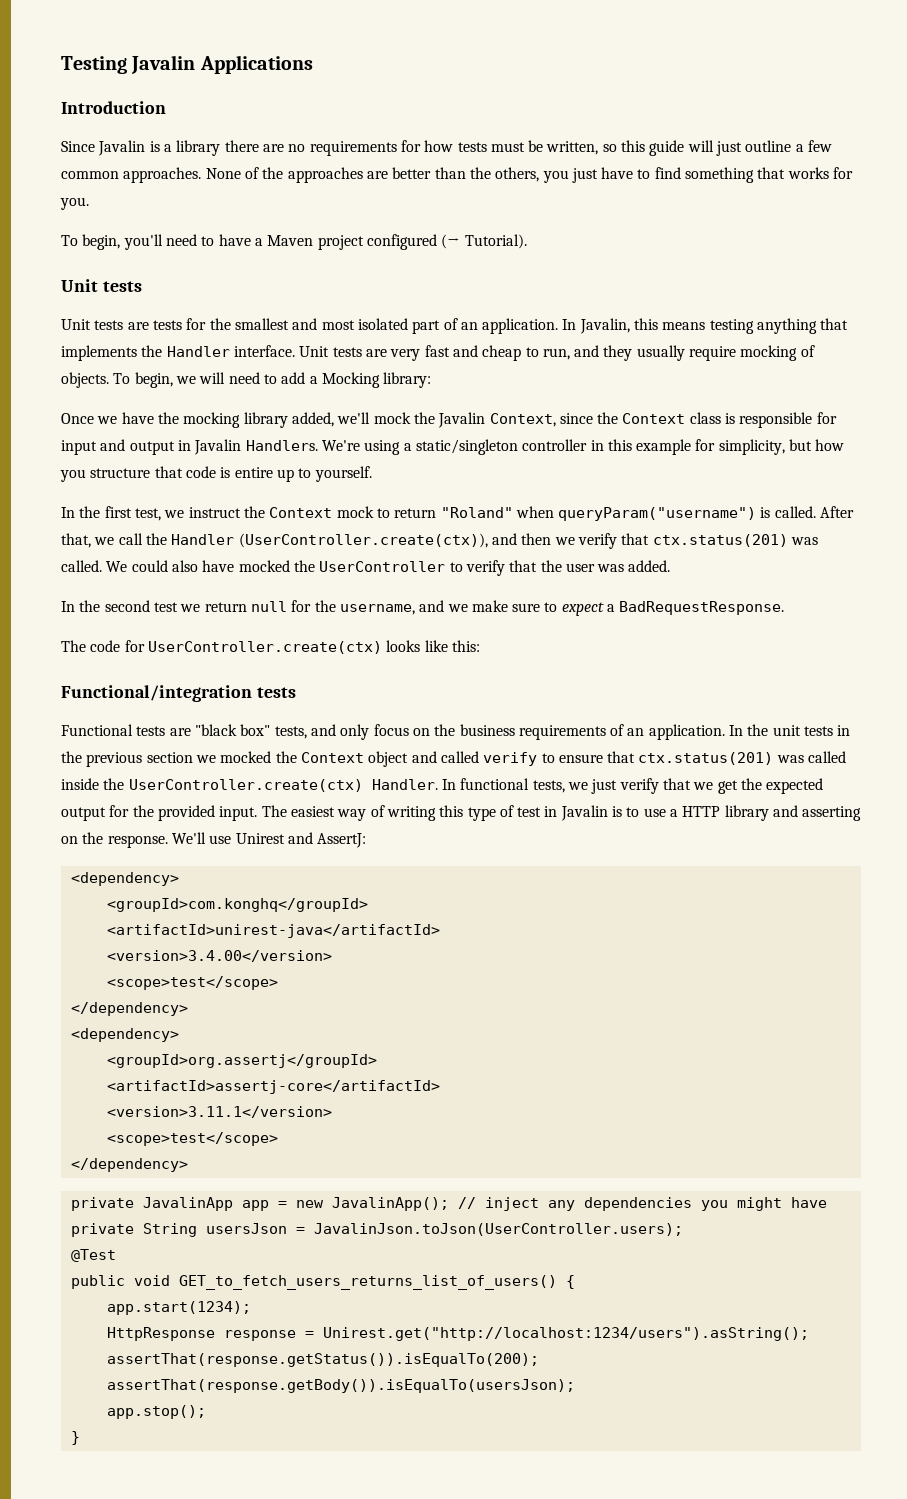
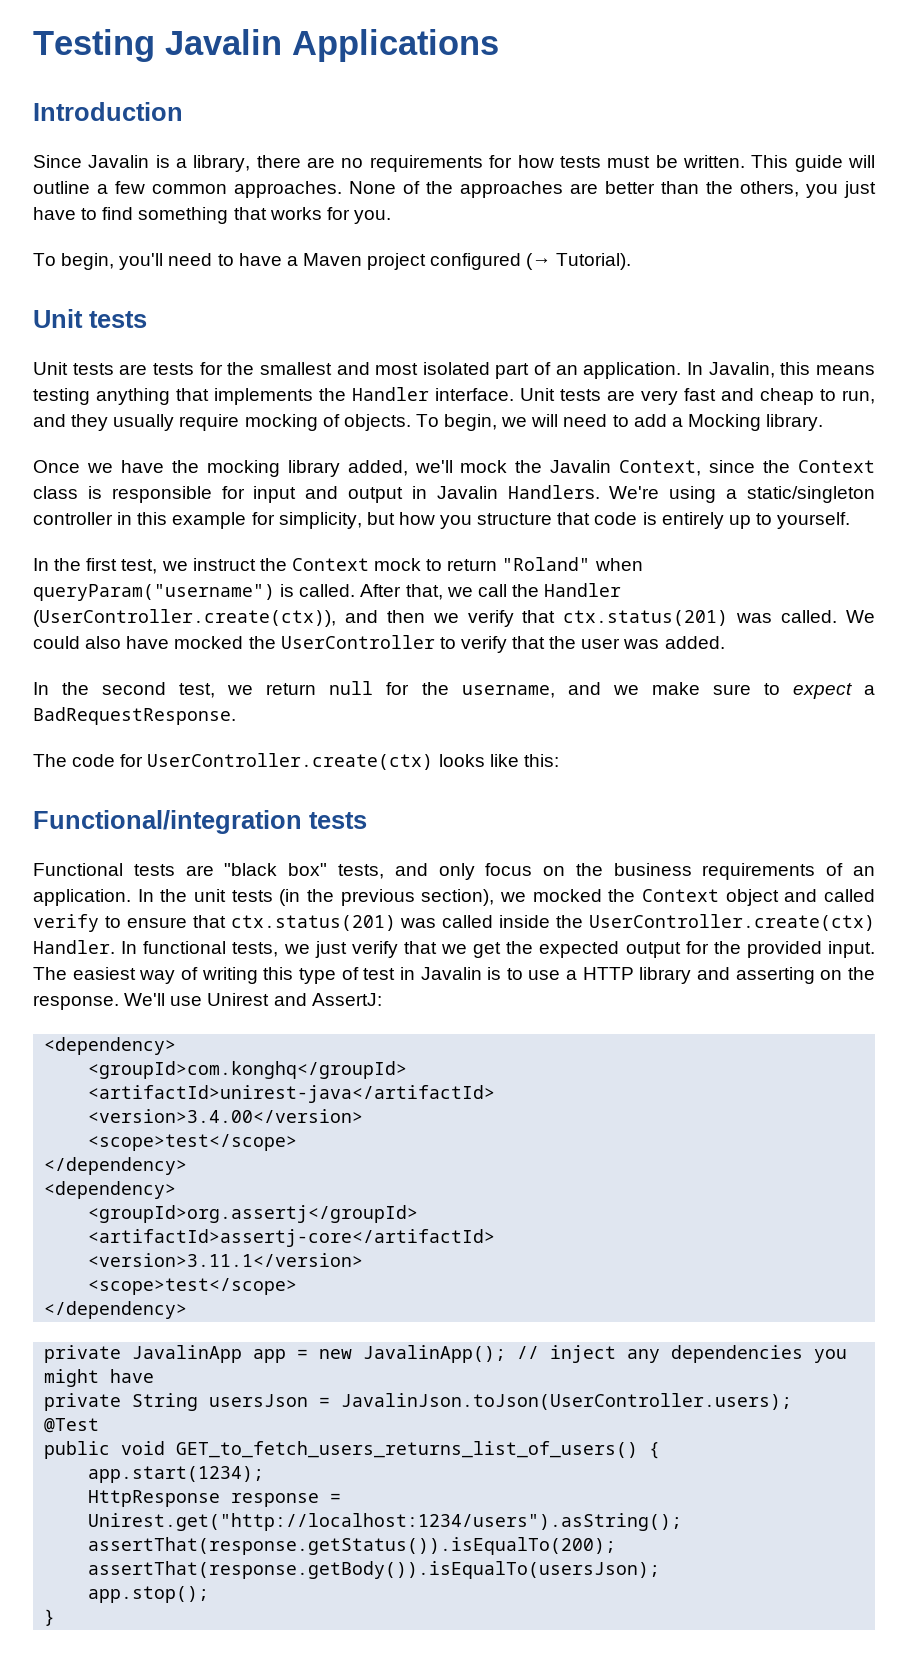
- Since Javalin is a library there are no requirements for how tests must be written, so this guide will just outline a few common approaches.
+ Since Javalin is a library, there are no requirements for how tests must be written. This guide will outline a few common approaches.
- To begin, we will need to add a Mocking library:
+ To begin, we will need to add a Mocking library.
- We're using a static/singleton controller in this example for simplicity, but how you structure that code is entire up to yourself.
+ We're using a static/singleton controller in this example for simplicity, but how you structure that code is entirely up to yourself.
- In the second test we return null for the username, and we make sure to expect a BadRequestResponse.
+ In the second test, we return null for the username, and we make sure to expect a BadRequestResponse.
- In the unit tests in the previous section we mocked the Context object and called verify to ensure that ctx.status(201) was called inside the UserController.create(ctx) Handler.
+ In the unit tests (in the previous section), we mocked the Context object and called verify to ensure that ctx.status(201) was called inside the UserController.create(ctx) Handler.

